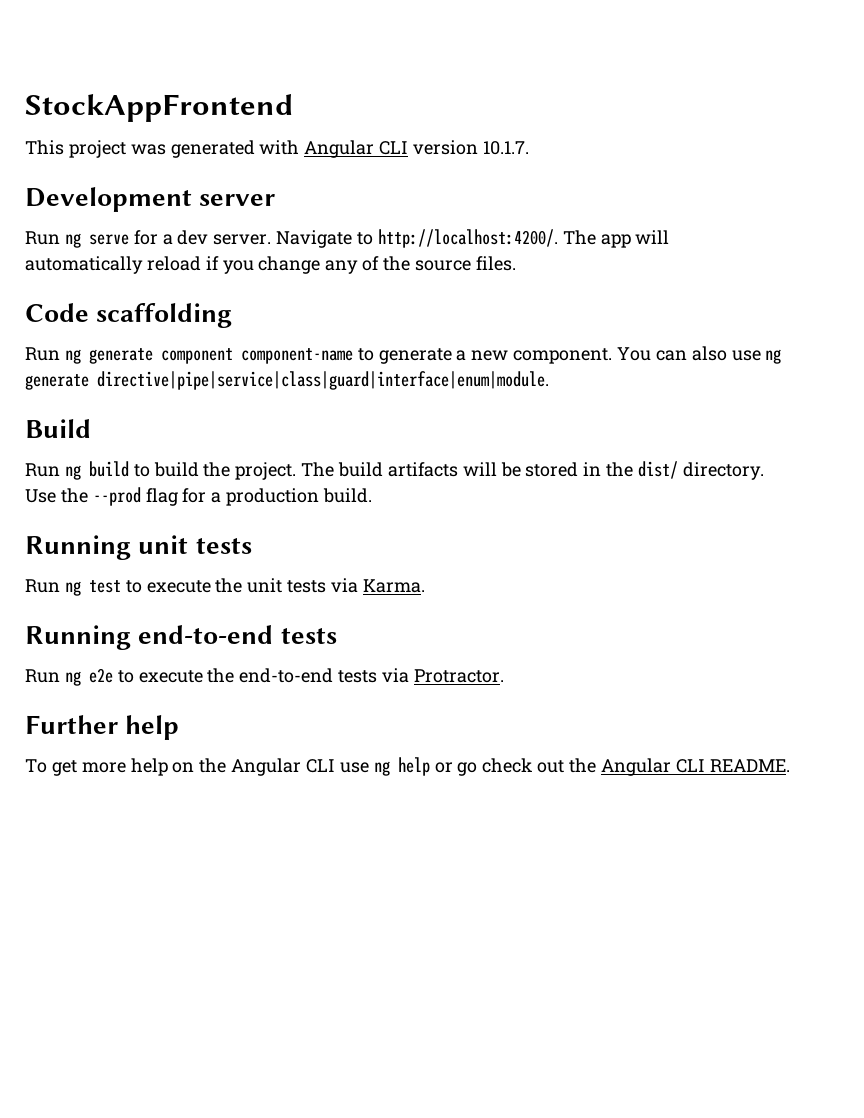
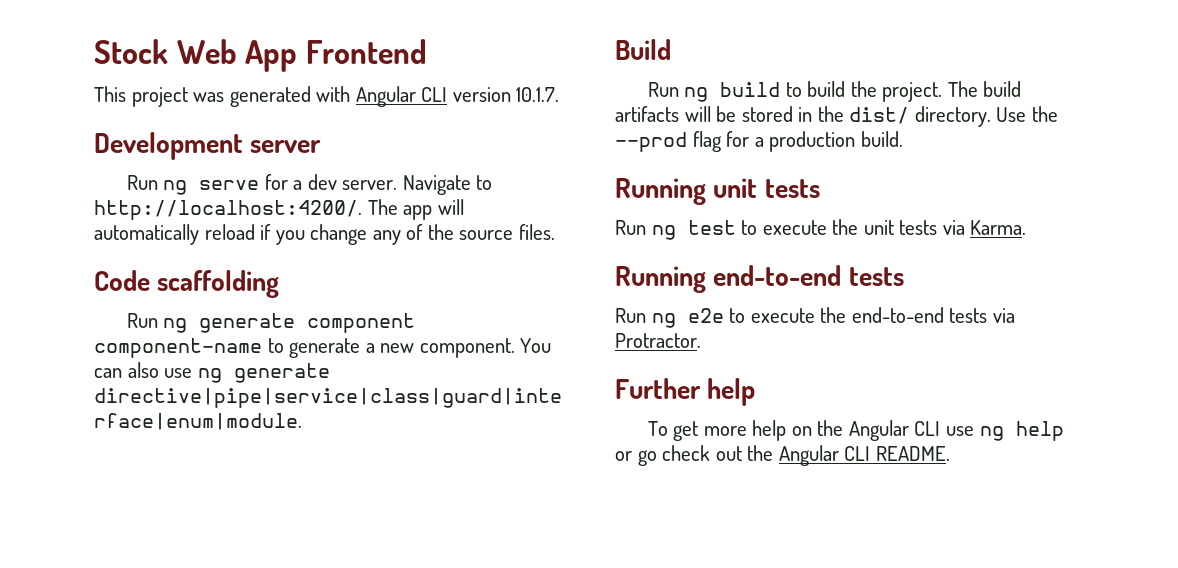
- StockAppFrontend
+ Stock Web App Frontend

